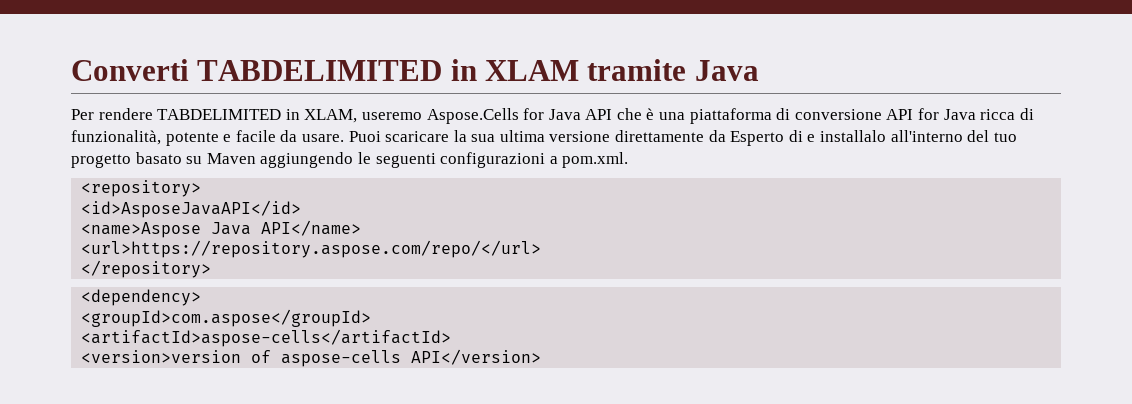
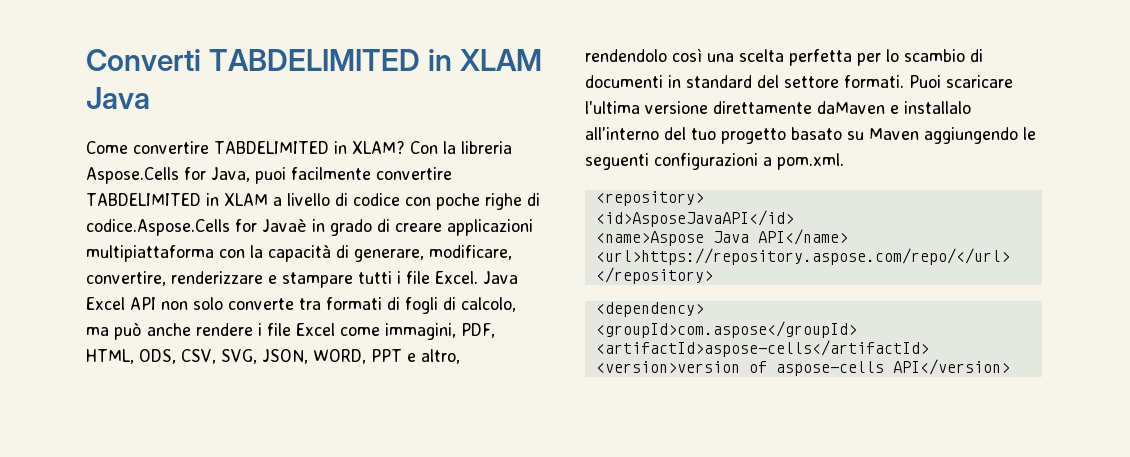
- Converti TABDELIMITED in XLAM tramite Java
+ Converti TABDELIMITED in XLAM Java
- Per rendere TABDELIMITED in XLAM, useremo Aspose.Cells for Java API che è una piattaforma di conversione API for Java ricca di funzionalità, potente e facile da usare. Puoi scaricare la sua ultima versione direttamente da Esperto di e installalo all'interno del tuo progetto basato su Maven aggiungendo le seguenti configurazioni a pom.xml.
+ Come convertire TABDELIMITED in XLAM? Con la libreria Aspose.Cells for Java, puoi facilmente convertire TABDELIMITED in XLAM a livello di codice con poche righe di codice.Aspose.Cells for Javaè in grado di creare applicazioni multipiattaforma con la capacità di generare, modificare, convertire, renderizzare e stampare tutti i file Excel. Java Excel API non solo converte tra formati di fogli di calcolo, ma può anche rendere i file Excel come immagini, PDF, HTML, ODS, CSV, SVG, JSON, WORD, PPT e altro, rendendolo così una scelta perfetta per lo scambio di documenti in standard del settore formati. Puoi scaricare l'ultima versione direttamente daMaven e installalo all'interno del tuo progetto basato su Maven aggiungendo le seguenti configurazioni a pom.xml.

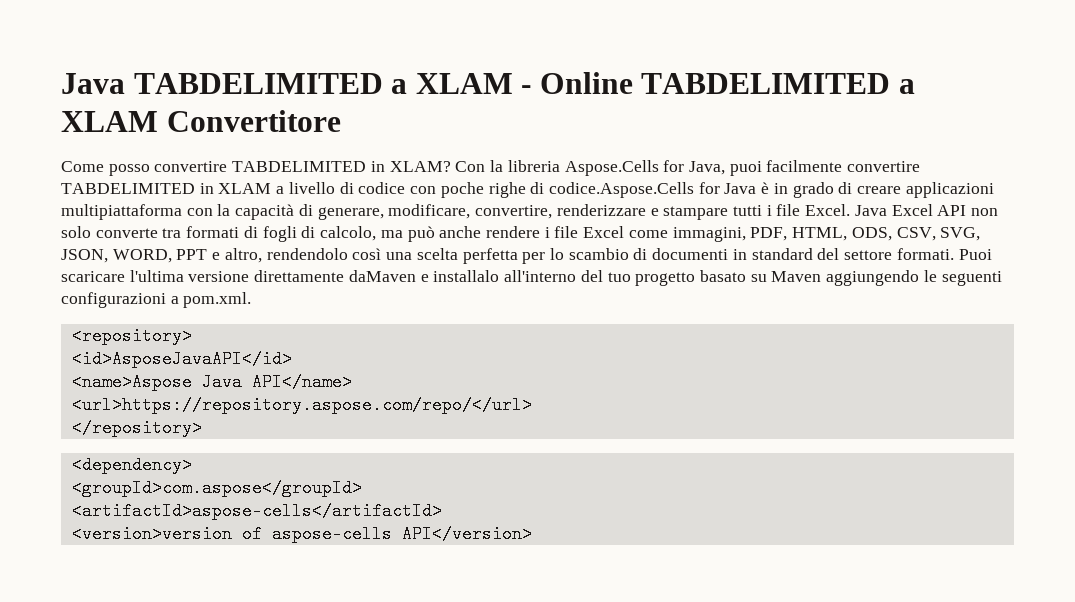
- Converti TABDELIMITED in XLAM Java
+ Java TABDELIMITED a XLAM - Online TABDELIMITED a XLAM Convertitore
- Come convertire TABDELIMITED in XLAM?
+ Come posso convertire TABDELIMITED in XLAM?
- Con la libreria Aspose.Cells for Java, puoi facilmente convertire TABDELIMITED in XLAM a livello di codice con poche righe di codice.Aspose.Cells for Javaè in grado di creare applicazioni multipiattaforma con la capacità di generare, modificare, convertire, renderizzare e stampare tutti i file Excel.
+ Con la libreria Aspose.Cells for Java, puoi facilmente convertire TABDELIMITED in XLAM a livello di codice con poche righe di codice.Aspose.Cells for Java è in grado di creare applicazioni multipiattaforma con la capacità di generare, modificare, convertire, renderizzare e stampare tutti i file Excel.

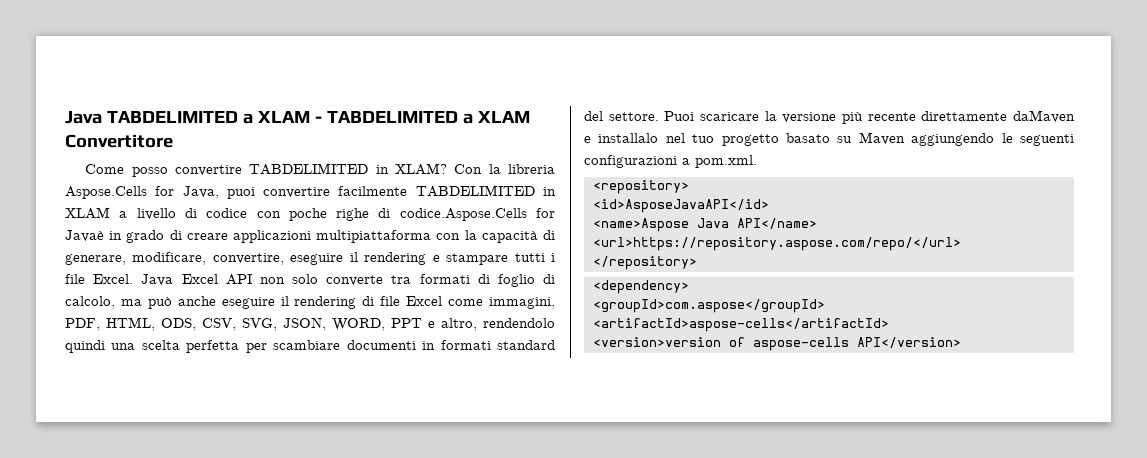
- Java TABDELIMITED a XLAM - Online TABDELIMITED a XLAM Convertitore
+ Java TABDELIMITED a XLAM - TABDELIMITED a XLAM Convertitore
- Con la libreria Aspose.Cells for Java, puoi facilmente convertire TABDELIMITED in XLAM a livello di codice con poche righe di codice.Aspose.Cells for Java è in grado di creare applicazioni multipiattaforma con la capacità di generare, modificare, convertire, renderizzare e stampare tutti i file Excel.
+ Con la libreria Aspose.Cells for Java, puoi convertire facilmente TABDELIMITED in XLAM a livello di codice con poche righe di codice.Aspose.Cells for Javaè in grado di creare applicazioni multipiattaforma con la capacità di generare, modificare, convertire, eseguire il rendering e stampare tutti i file Excel.
- Java Excel API non solo converte tra formati di fogli di calcolo, ma può anche rendere i file Excel come immagini, PDF, HTML, ODS, CSV, SVG, JSON, WORD, PPT e altro, rendendolo così una scelta perfetta per lo scambio di documenti in standard del settore formati. Puoi scaricare l'ultima versione direttamente daMaven e installalo all'interno del tuo progetto basato su Maven aggiungendo le seguenti configurazioni a pom.xml.
+ Java Excel API non solo converte tra formati di foglio di calcolo, ma può anche eseguire il rendering di file Excel come immagini, PDF, HTML, ODS, CSV, SVG, JSON, WORD, PPT e altro, rendendolo quindi una scelta perfetta per scambiare documenti in formati standard del settore. Puoi scaricare la versione più recente direttamente daMaven e installalo nel tuo progetto basato su Maven aggiungendo le seguenti configurazioni a pom.xml.

